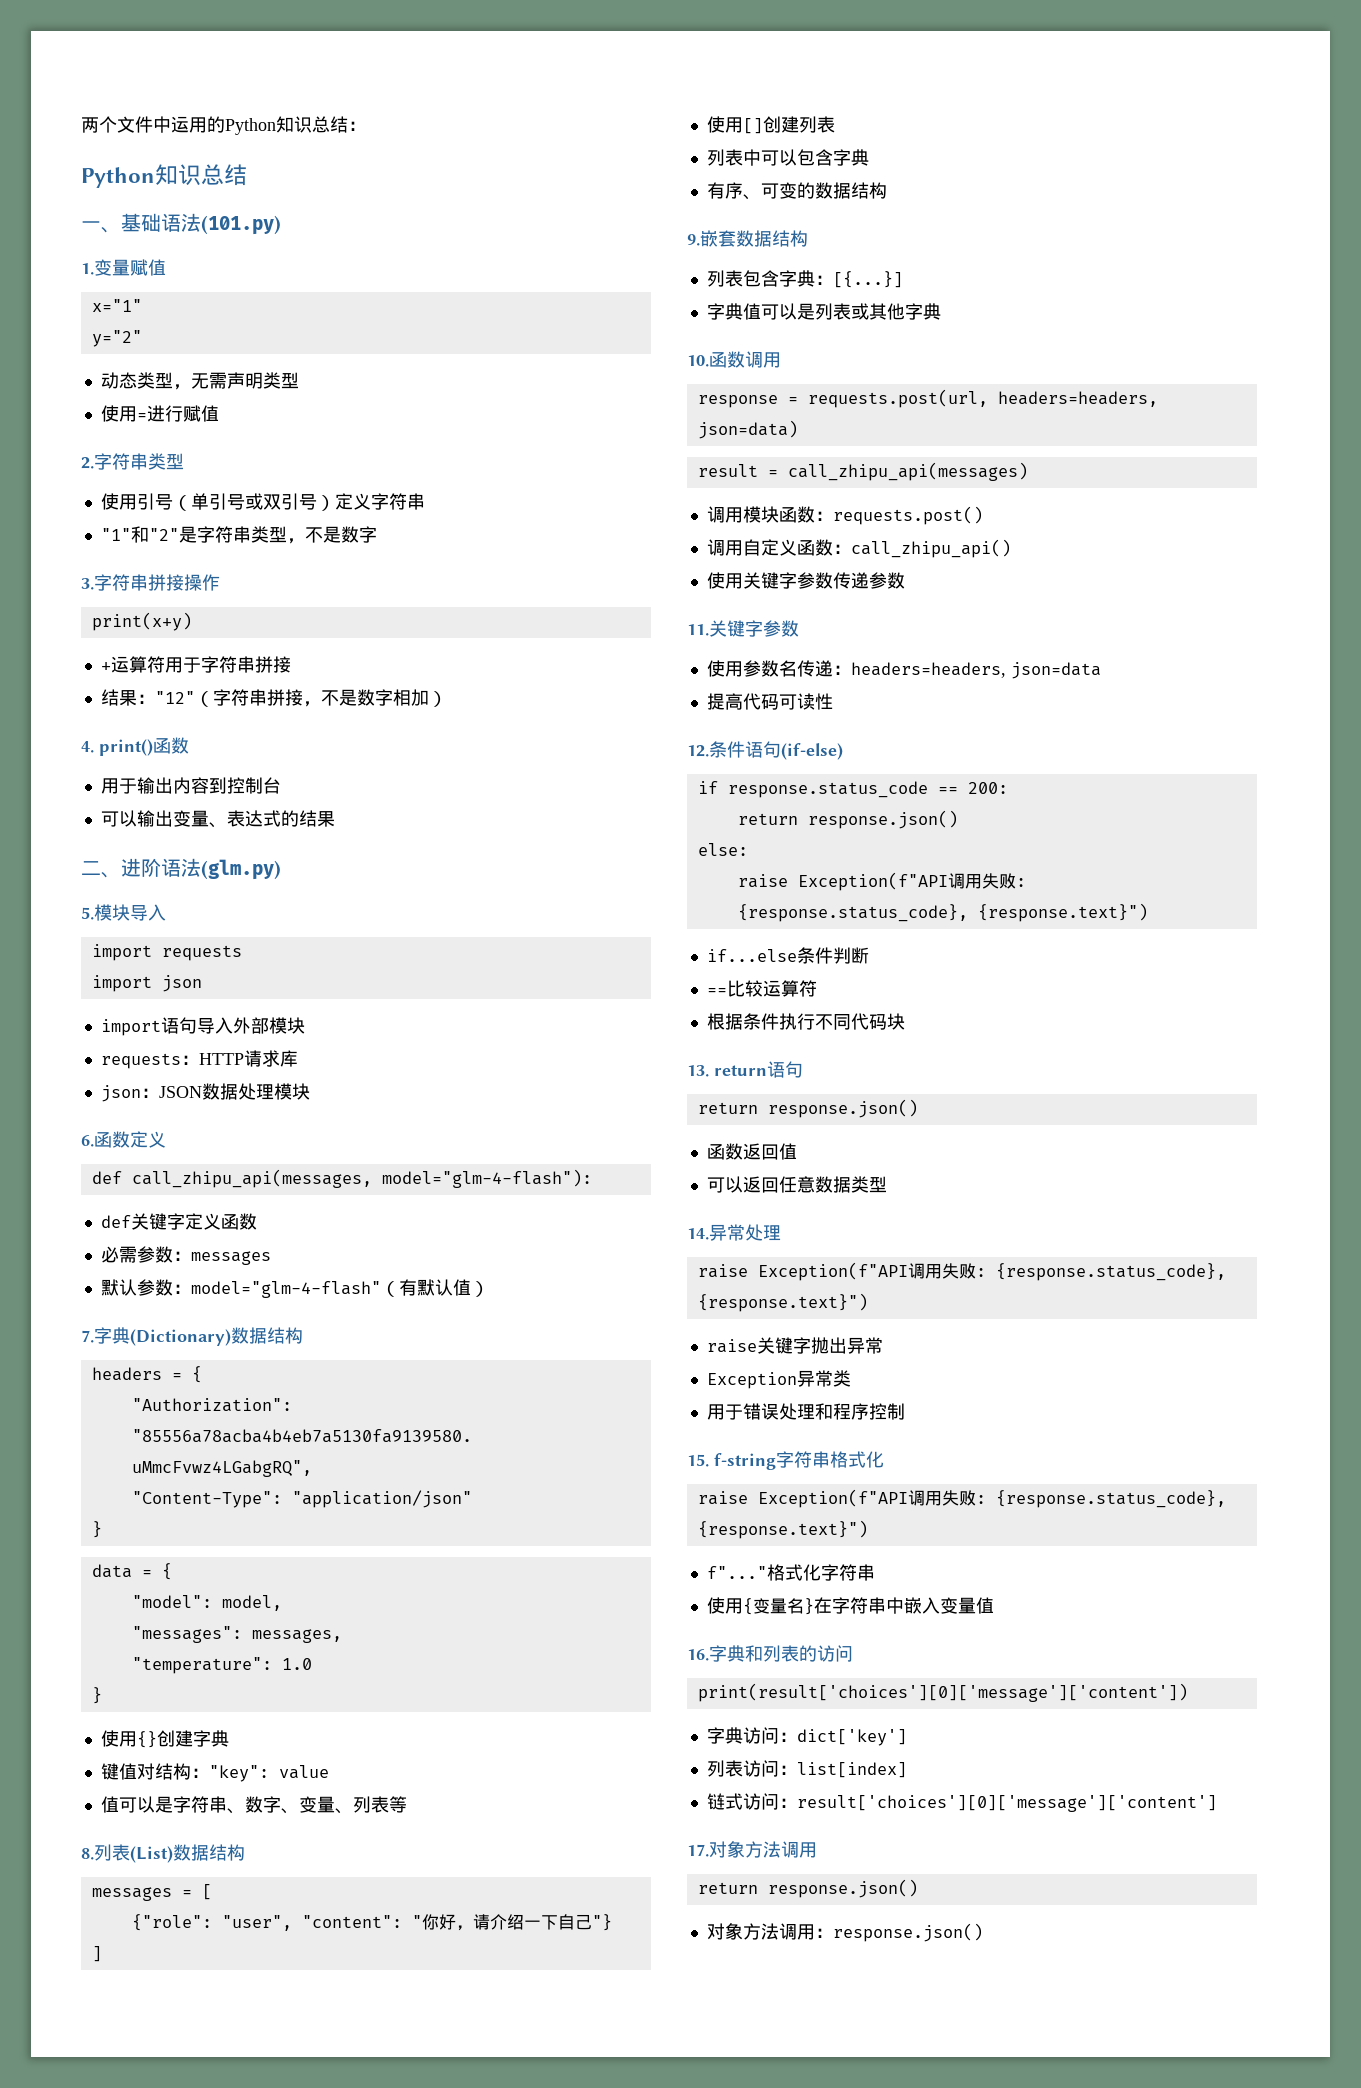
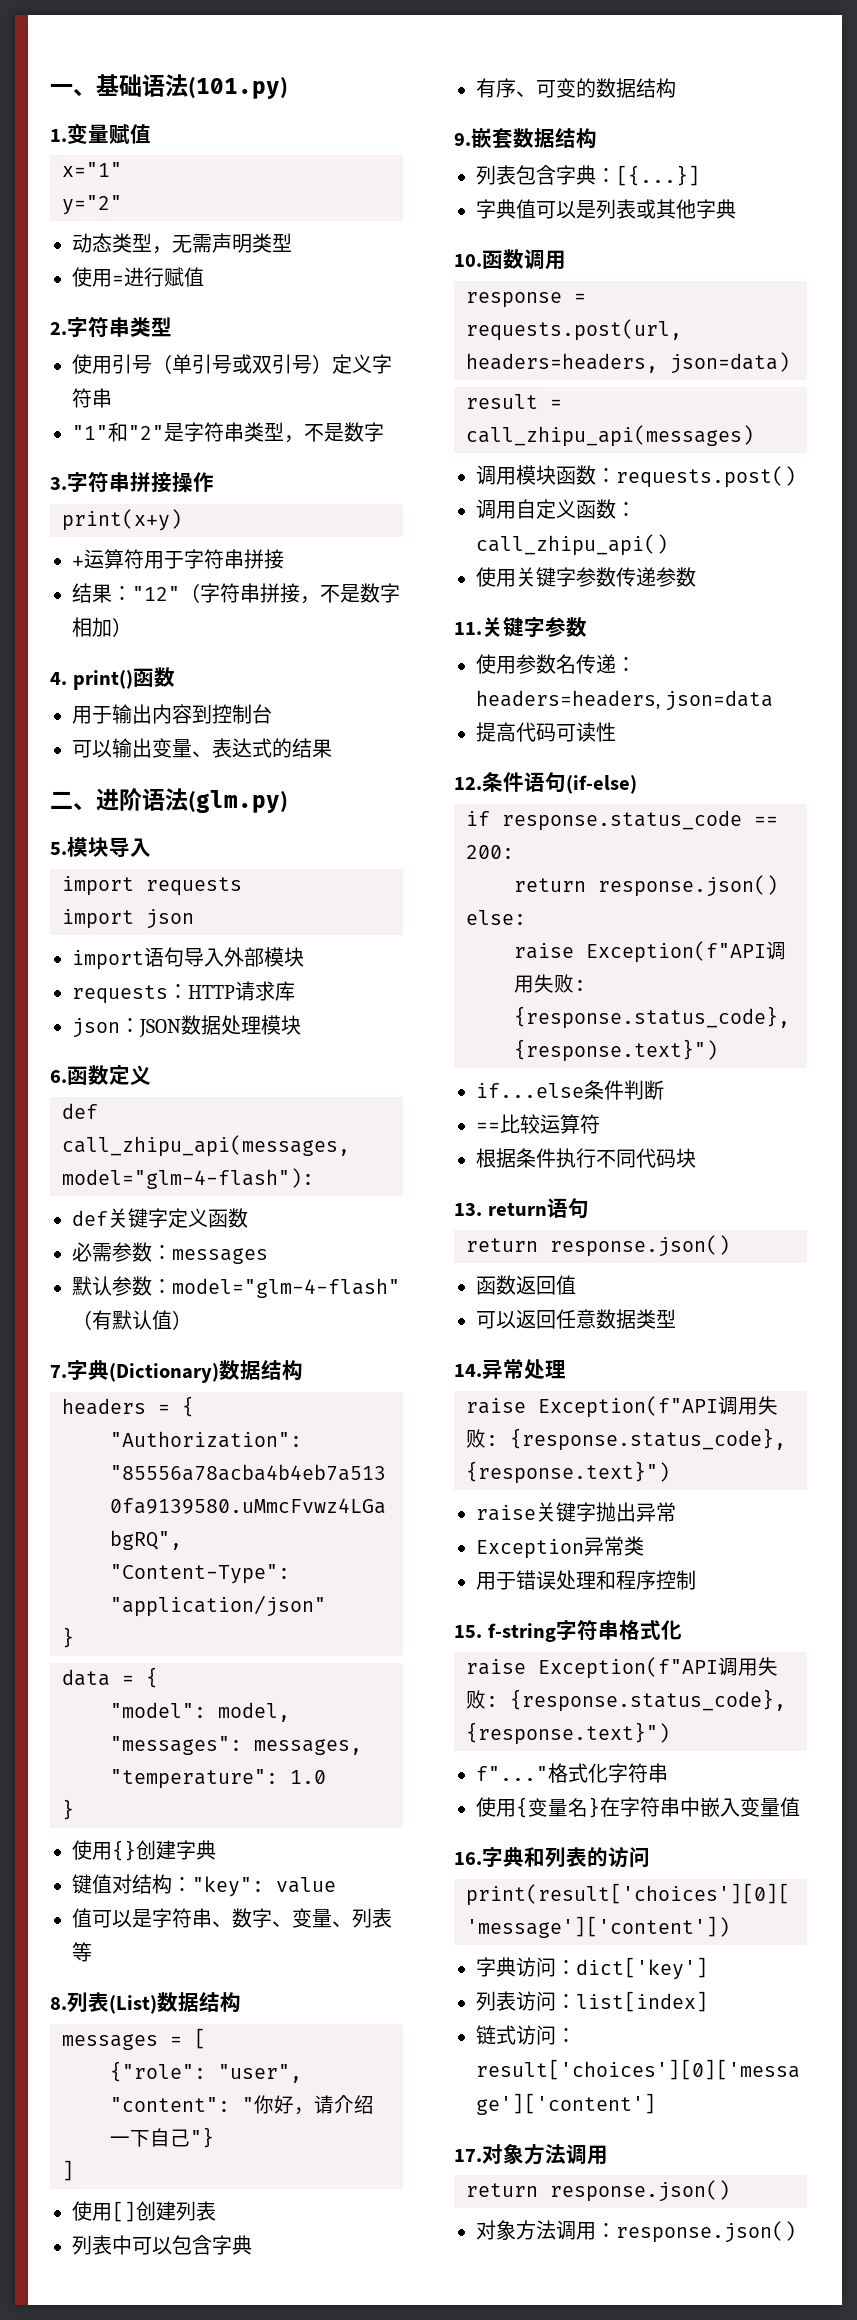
- 两个文件中运用的Python知识总结：
- Python知识总结

